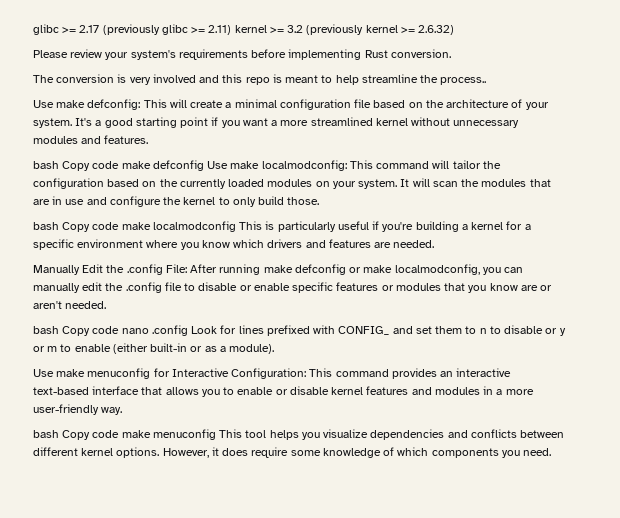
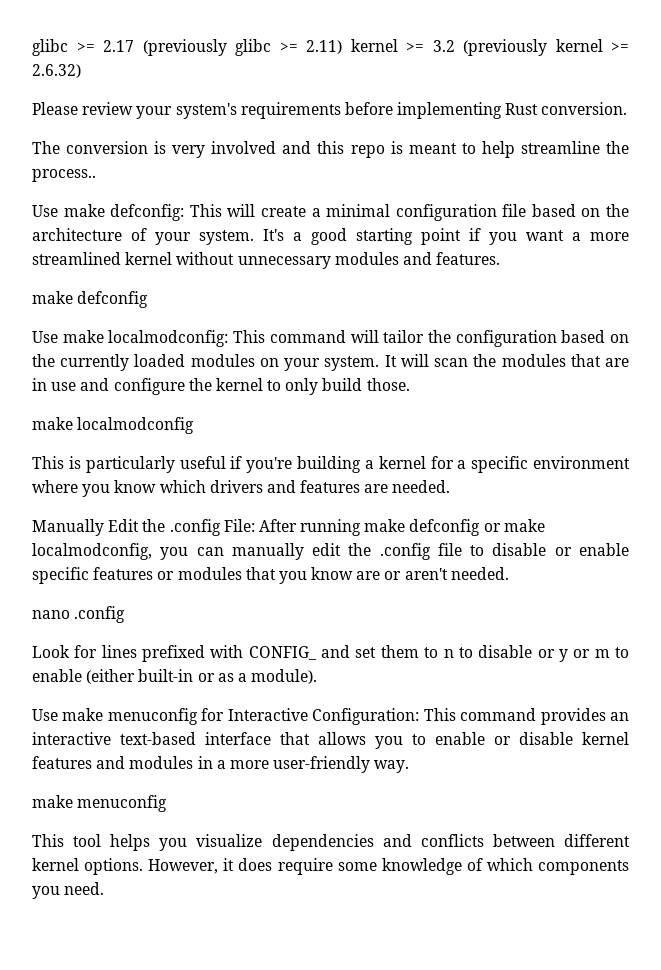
  It's a good starting point if you want a more streamlined kernel without unnecessary modules and features.
- bash Copy code make defconfig Use make localmodconfig: This command will tailor the configuration based on the currently loaded modules on your system.
+ make defconfig
+ Use make localmodconfig: This command will tailor the configuration based on the currently loaded modules on your system.
- bash Copy code make localmodconfig This is particularly useful if you're building a kernel for a specific environment where you know which drivers and features are needed.
+ make localmodconfig
+ This is particularly useful if you're building a kernel for a specific environment where you know which drivers and features are needed.
- bash Copy code nano .config Look for lines prefixed with CONFIG_ and set them to n to disable or y or m to enable (either built-in or as a module).
+ nano .config
+ Look for lines prefixed with CONFIG_ and set them to n to disable or y or m to enable (either built-in or as a module).
  Use make menuconfig for Interactive Configuration: This command provides an interactive text-based interface that allows you to enable or disable kernel features and modules in a more user-friendly way.
- bash Copy code make menuconfig This tool helps you visualize dependencies and conflicts between different kernel options.
+ make menuconfig
+ This tool helps you visualize dependencies and conflicts between different kernel options.

